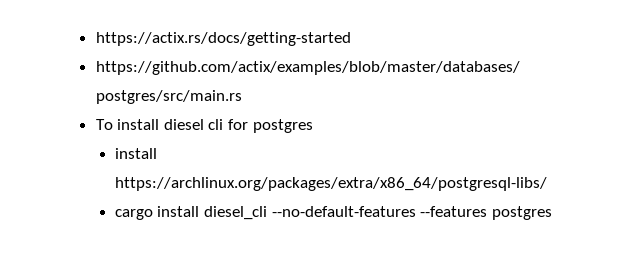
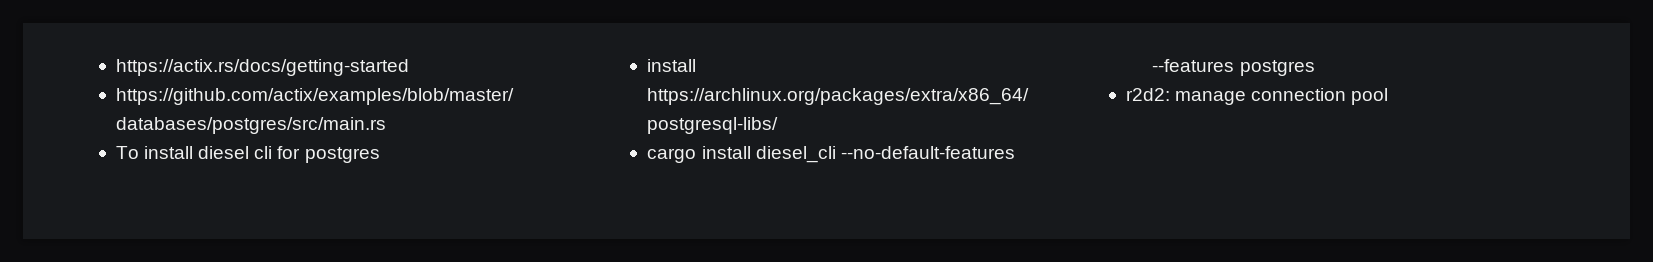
+ r2d2: manage connection pool

